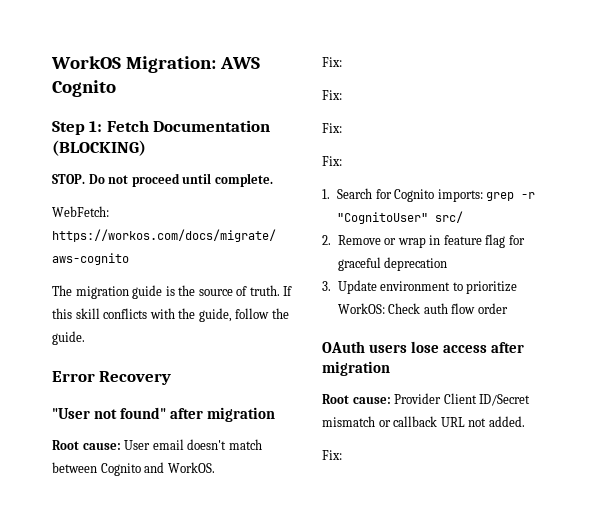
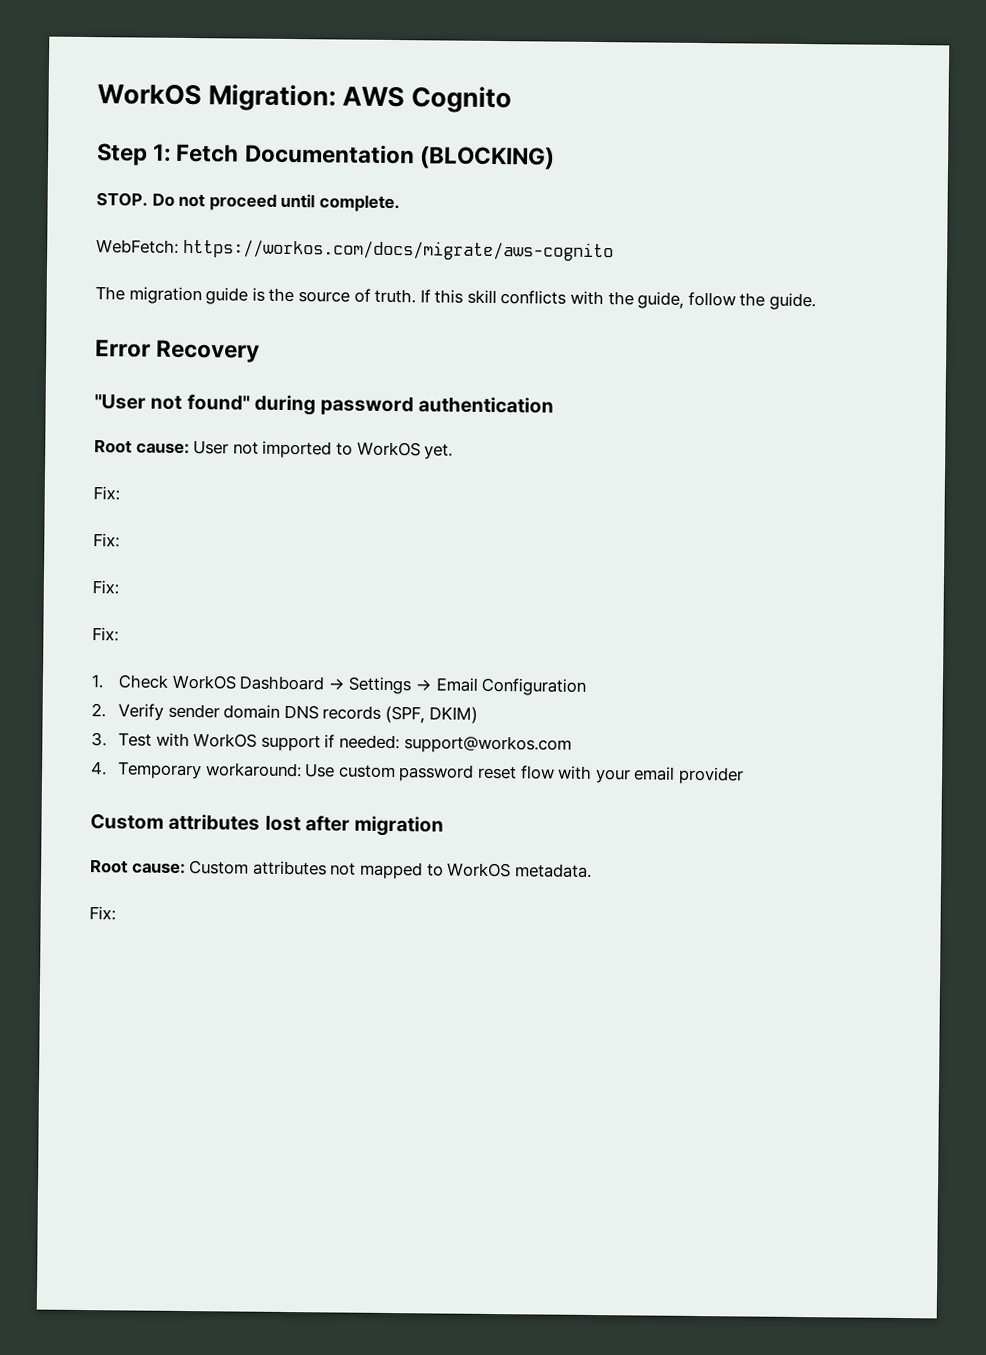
- "User not found" after migration
+ "User not found" during password authentication
- Root cause: User email doesn't match between Cognito and WorkOS.
+ Root cause: User not imported to WorkOS yet.
- 1. Search for Cognito imports: grep -r "CognitoUser" src/
- 2. Remove or wrap in feature flag for graceful deprecation
- 3. Update environment to prioritize WorkOS: Check auth flow order
- OAuth users lose access after migration
- Root cause: Provider Client ID/Secret mismatch or callback URL not added.
+ 1. Check WorkOS Dashboard → Settings → Email Configuration
+ 2. Verify sender domain DNS records (SPF, DKIM)
+ 3. Test with WorkOS support if needed: support@workos.com
+ 4. Temporary workaround: Use custom password reset flow with your email provider
+ Custom attributes lost after migration
+ Root cause: Custom attributes not mapped to WorkOS metadata.

